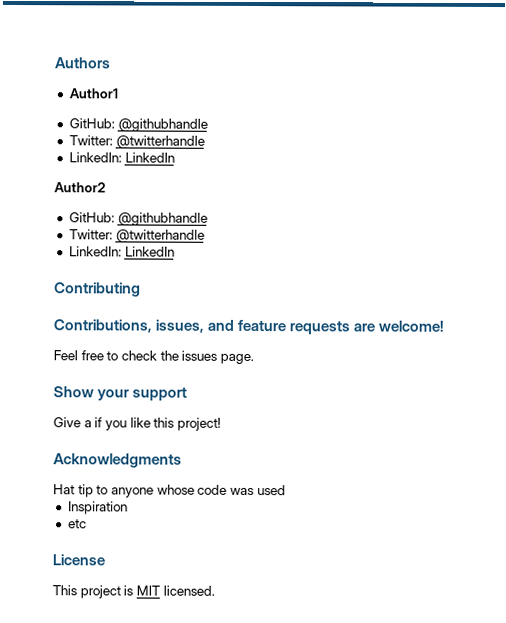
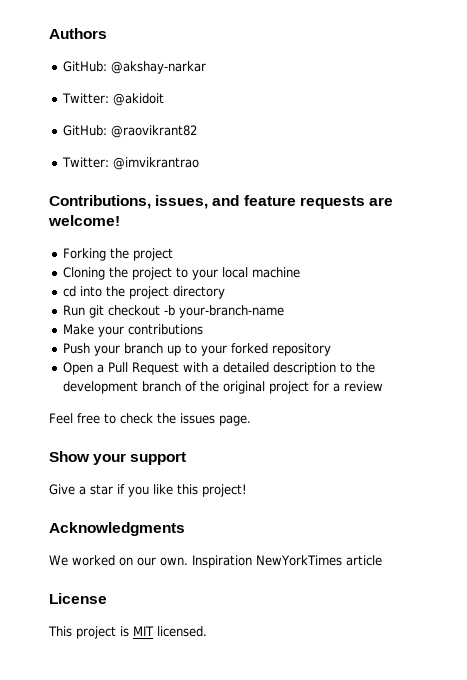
- Author1
- GitHub: @githubhandle
- Twitter: @twitterhandle
- LinkedIn: LinkedIn
- Author2
- GitHub: @githubhandle
- Twitter: @twitterhandle
- LinkedIn: LinkedIn
- Contributing
+ GitHub: @akshay-narkar
+ Twitter: @akidoit
+ GitHub: @raovikrant82
+ Twitter: @imvikrantrao
+ Forking the project
+ Cloning the project to your local machine
+ cd into the project directory
+ Run git checkout -b your-branch-name
+ Make your contributions
+ Push your branch up to your forked repository
+ Open a Pull Request with a detailed description to the development branch of the original project for a review
- Give a if you like this project!
+ Give a star if you like this project!
- Hat tip to anyone whose code was used
- Inspiration
- etc
+ We worked on our own. Inspiration NewYorkTimes article

